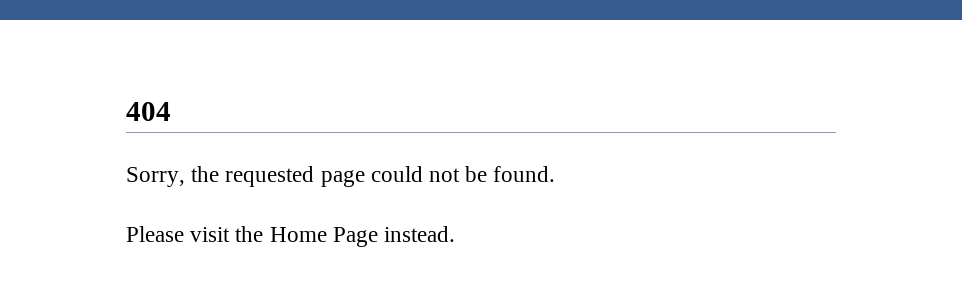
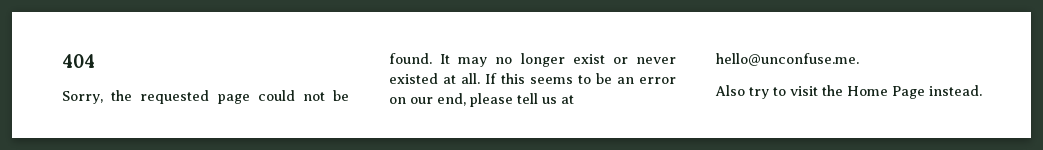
- Sorry, the requested page could not be found.
- Please visit the Home Page instead.
+ Sorry, the requested page could not be found. It may no longer exist or never existed at all. If this seems to be an error on our end, please tell us at hello@unconfuse.me.
+ Also try to visit the Home Page instead.

